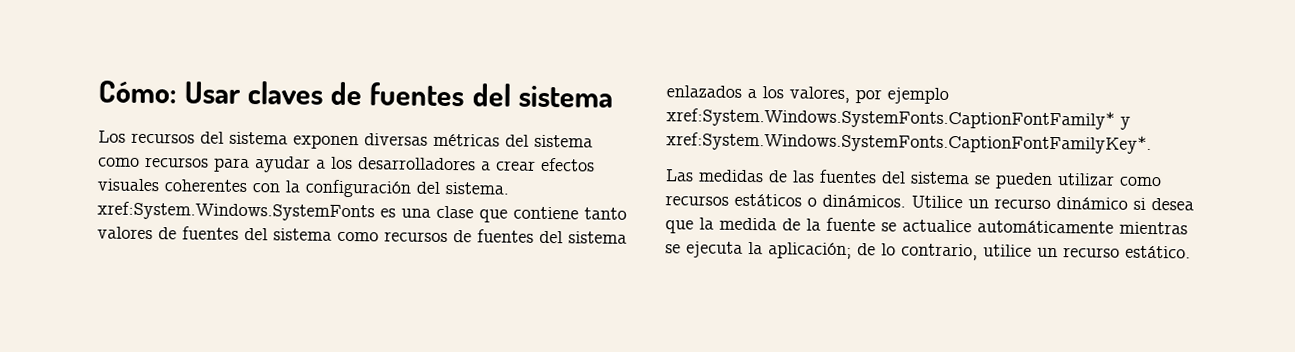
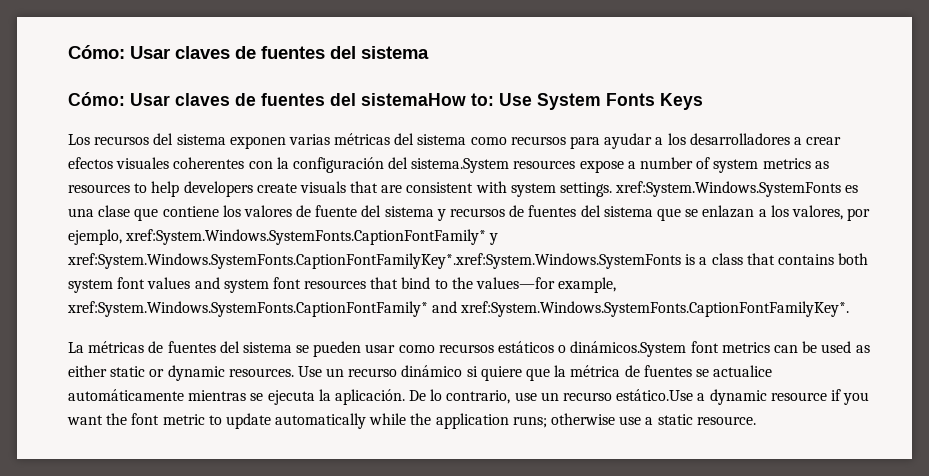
+ Cómo: Usar claves de fuentes del sistemaHow to: Use System Fonts Keys
- Los recursos del sistema exponen diversas métricas del sistema como recursos para ayudar a los desarrolladores a crear efectos visuales coherentes con la configuración del sistema. xref:System.Windows.SystemFonts es una clase que contiene tanto valores de fuentes del sistema como recursos de fuentes del sistema enlazados a los valores, por ejemplo xref:System.Windows.SystemFonts.CaptionFontFamily* y xref:System.Windows.SystemFonts.CaptionFontFamilyKey*.
- Las medidas de las fuentes del sistema se pueden utilizar como recursos estáticos o dinámicos. Utilice un recurso dinámico si desea que la medida de la fuente se actualice automáticamente mientras se ejecuta la aplicación; de lo contrario, utilice un recurso estático.
+ Los recursos del sistema exponen varias métricas del sistema como recursos para ayudar a los desarrolladores a crear efectos visuales coherentes con la configuración del sistema.System resources expose a number of system metrics as resources to help developers create visuals that are consistent with system settings. xref:System.Windows.SystemFonts es una clase que contiene los valores de fuente del sistema y recursos de fuentes del sistema que se enlazan a los valores, por ejemplo, xref:System.Windows.SystemFonts.CaptionFontFamily* y xref:System.Windows.SystemFonts.CaptionFontFamilyKey*.xref:System.Windows.SystemFonts is a class that contains both system font values and system font resources that bind to the values—for example, xref:System.Windows.SystemFonts.CaptionFontFamily* and xref:System.Windows.SystemFonts.CaptionFontFamilyKey*.
+ La métricas de fuentes del sistema se pueden usar como recursos estáticos o dinámicos.System font metrics can be used as either static or dynamic resources. Use un recurso dinámico si quiere que la métrica de fuentes se actualice automáticamente mientras se ejecuta la aplicación. De lo contrario, use un recurso estático.Use a dynamic resource if you want the font metric to update automatically while the application runs; otherwise use a static resource.

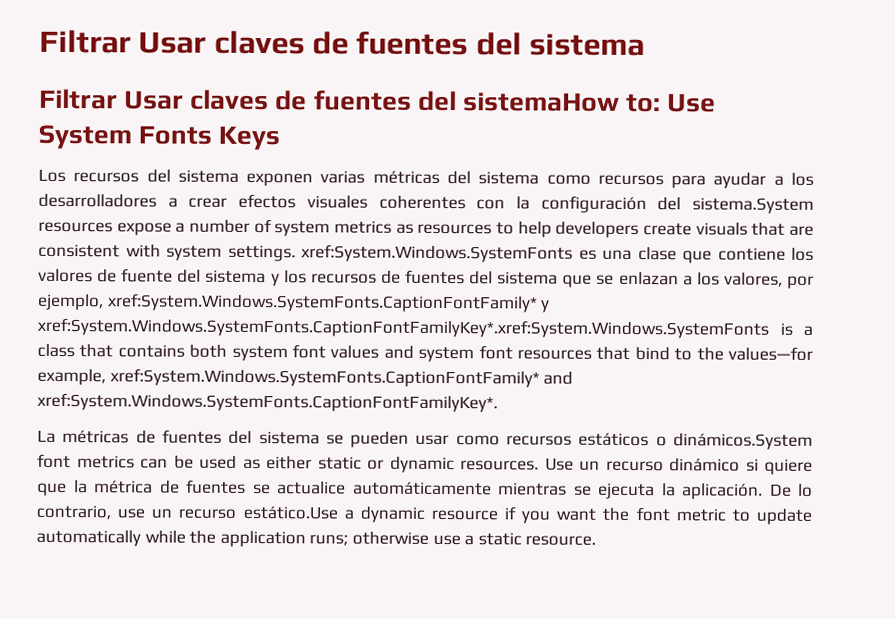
- Cómo: Usar claves de fuentes del sistema
+ Filtrar Usar claves de fuentes del sistema
- Cómo: Usar claves de fuentes del sistemaHow to: Use System Fonts Keys
+ Filtrar Usar claves de fuentes del sistemaHow to: Use System Fonts Keys
- Los recursos del sistema exponen varias métricas del sistema como recursos para ayudar a los desarrolladores a crear efectos visuales coherentes con la configuración del sistema.System resources expose a number of system metrics as resources to help developers create visuals that are consistent with system settings. xref:System.Windows.SystemFonts es una clase que contiene los valores de fuente del sistema y recursos de fuentes del sistema que se enlazan a los valores, por ejemplo, xref:System.Windows.SystemFonts.CaptionFontFamily* y xref:System.Windows.SystemFonts.CaptionFontFamilyKey*.xref:System.Windows.SystemFonts is a class that contains both system font values and system font resources that bind to the values—for example, xref:System.Windows.SystemFonts.CaptionFontFamily* and xref:System.Windows.SystemFonts.CaptionFontFamilyKey*.
+ Los recursos del sistema exponen varias métricas del sistema como recursos para ayudar a los desarrolladores a crear efectos visuales coherentes con la configuración del sistema.System resources expose a number of system metrics as resources to help developers create visuals that are consistent with system settings. xref:System.Windows.SystemFonts es una clase que contiene los valores de fuente del sistema y los recursos de fuentes del sistema que se enlazan a los valores, por ejemplo, xref:System.Windows.SystemFonts.CaptionFontFamily* y xref:System.Windows.SystemFonts.CaptionFontFamilyKey*.xref:System.Windows.SystemFonts is a class that contains both system font values and system font resources that bind to the values—for example, xref:System.Windows.SystemFonts.CaptionFontFamily* and xref:System.Windows.SystemFonts.CaptionFontFamilyKey*.

